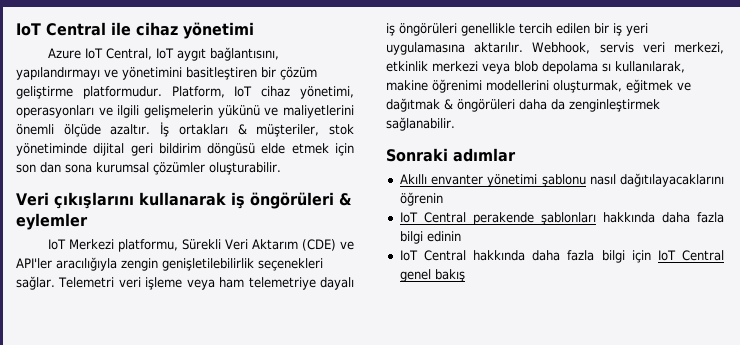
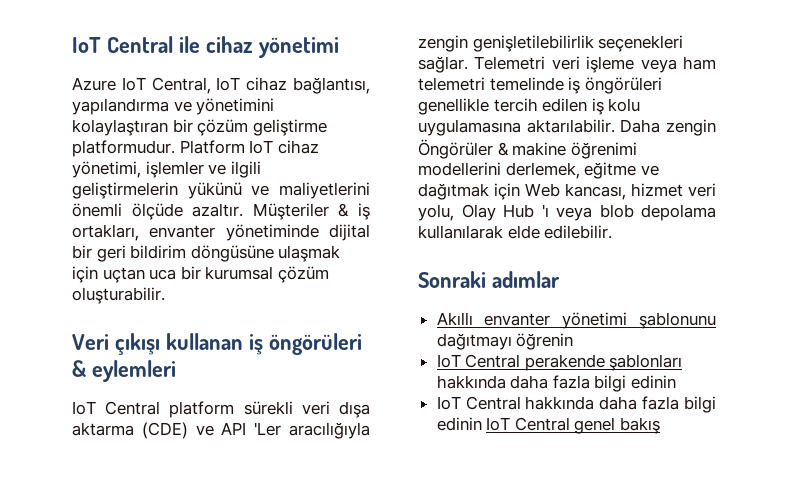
- Azure IoT Central, IoT aygıt bağlantısını, yapılandırmayı ve yönetimini basitleştiren bir çözüm geliştirme platformudur.
+ Azure IoT Central, IoT cihaz bağlantısı, yapılandırma ve yönetimini kolaylaştıran bir çözüm geliştirme platformudur.
- Platform, IoT cihaz yönetimi, operasyonları ve ilgili gelişmelerin yükünü ve maliyetlerini önemli ölçüde azaltır.
+ Platform IoT cihaz yönetimi, işlemler ve ilgili geliştirmelerin yükünü ve maliyetlerini önemli ölçüde azaltır.
- İş ortakları & müşteriler, stok yönetiminde dijital geri bildirim döngüsü elde etmek için son dan sona kurumsal çözümler oluşturabilir.
+ Müşteriler & iş ortakları, envanter yönetiminde dijital bir geri bildirim döngüsüne ulaşmak için uçtan uca bir kurumsal çözüm oluşturabilir.
- Veri çıkışlarını kullanarak iş öngörüleri & eylemler
- IoT Merkezi platformu, Sürekli Veri Aktarım (CDE) ve API'ler aracılığıyla zengin genişletilebilirlik seçenekleri sağlar.
+ Veri çıkışı kullanan iş öngörüleri & eylemleri
+ IoT Central platform sürekli veri dışa aktarma (CDE) ve API 'Ler aracılığıyla zengin genişletilebilirlik seçenekleri sağlar.
- Telemetri veri işleme veya ham telemetriye dayalı iş öngörüleri genellikle tercih edilen bir iş yeri uygulamasına aktarılır. Webhook, servis veri merkezi, etkinlik merkezi veya blob depolama sı kullanılarak, makine öğrenimi modellerini oluşturmak, eğitmek ve dağıtmak & öngörüleri daha da zenginleştirmek sağlanabilir.
+ Telemetri veri işleme veya ham telemetri temelinde iş öngörüleri genellikle tercih edilen iş kolu uygulamasına aktarılabilir. Daha zengin Öngörüler & makine öğrenimi modellerini derlemek, eğitme ve dağıtmak için Web kancası, hizmet veri yolu, Olay Hub 'ı veya blob depolama kullanılarak elde edilebilir.
- Akıllı envanter yönetimi şablonu nasıl dağıtılayacaklarını öğrenin
+ Akıllı envanter yönetimi şablonunu dağıtmayı öğrenin
- IoT Central hakkında daha fazla bilgi için IoT Central genel bakış
+ IoT Central hakkında daha fazla bilgi edinin IoT Central genel bakış

